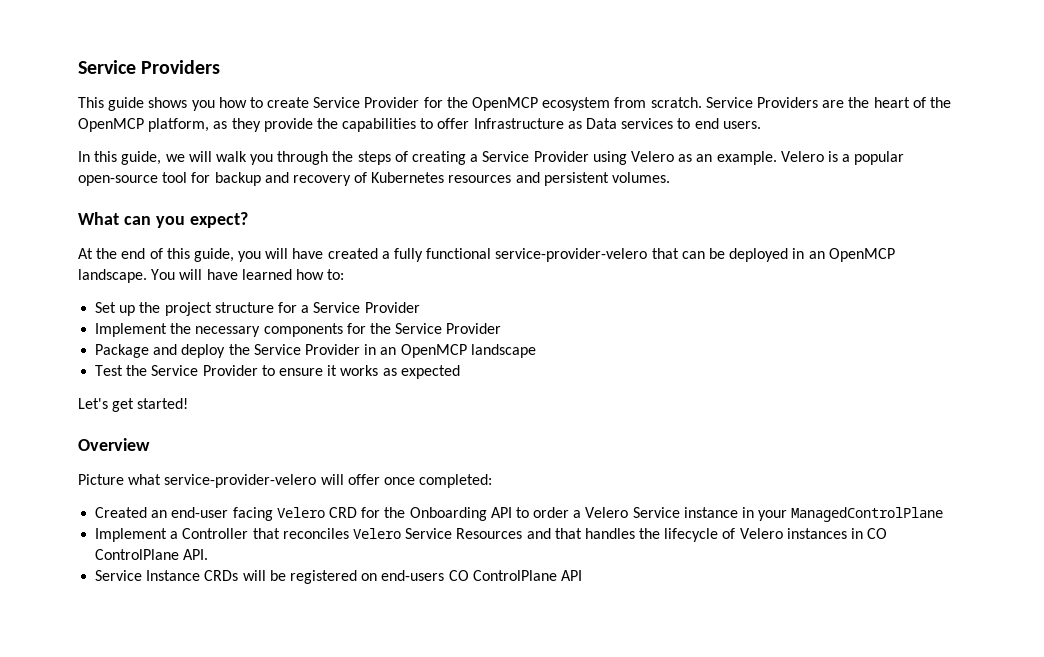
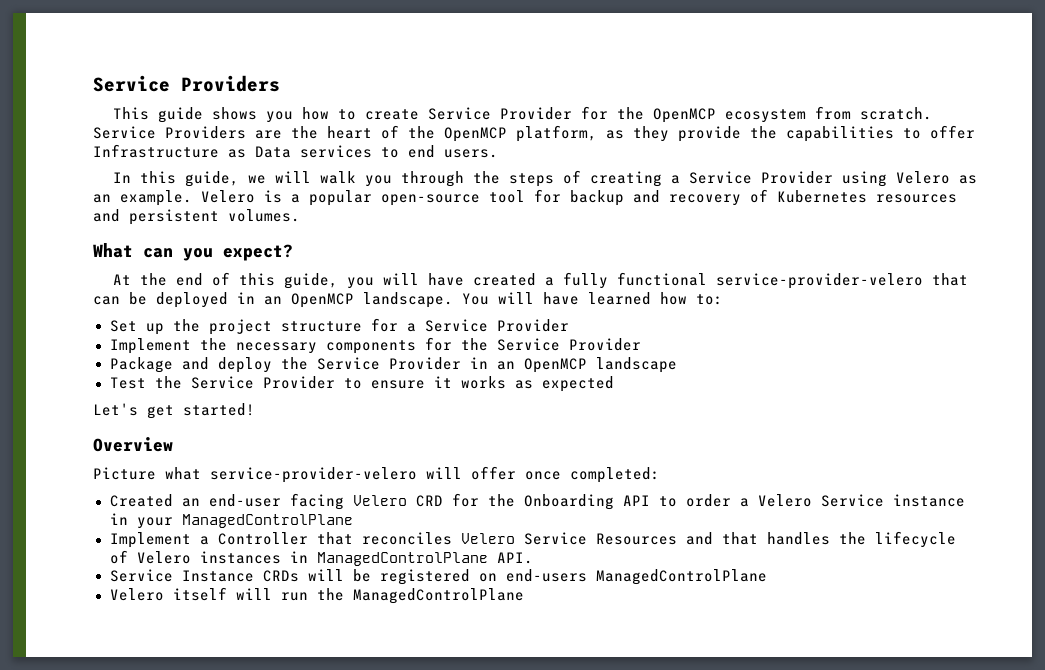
- Implement a Controller that reconciles Velero Service Resources and that handles the lifecycle of Velero instances in CO ControlPlane API.
+ Implement a Controller that reconciles Velero Service Resources and that handles the lifecycle of Velero instances in ManagedControlPlane API.
- Service Instance CRDs will be registered on end-users CO ControlPlane API
+ Service Instance CRDs will be registered on end-users ManagedControlPlane
+ Velero itself will run the ManagedControlPlane

